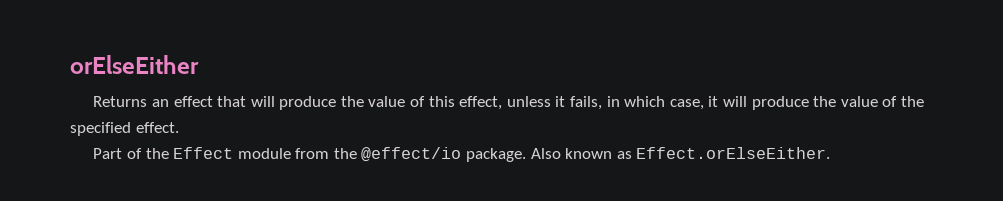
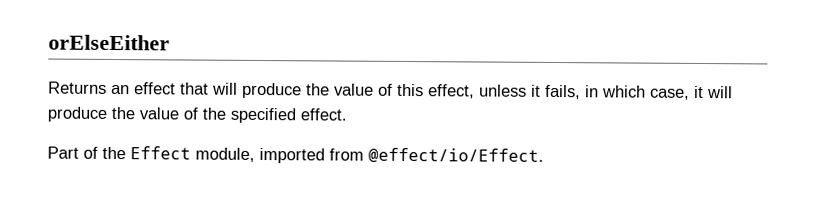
- Part of the Effect module from the @effect/io package. Also known as Effect.orElseEither.
+ Part of the Effect module, imported from @effect/io/Effect.

